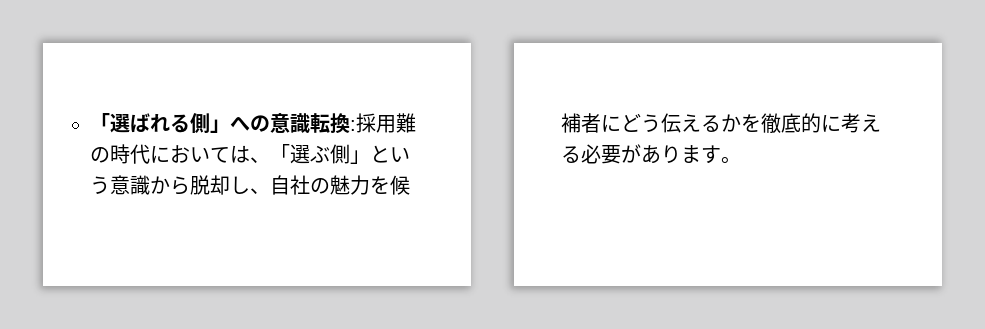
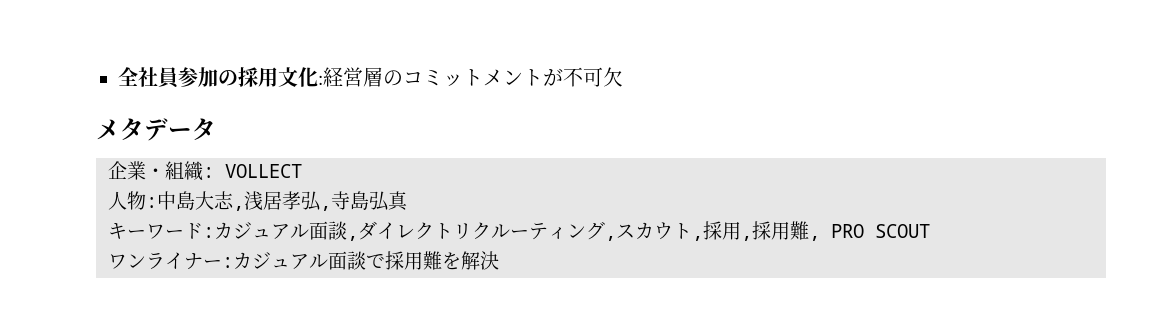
- 「選ばれる側」への意識転換:採用難の時代においては、「選ぶ側」という意識から脱却し、自社の魅力を候補者にどう伝えるかを徹底的に考える必要があります。
+ 全社員参加の採用文化:経営層のコミットメントが不可欠
+ メタデータ
+ 企業・組織: VOLLECT
+ 人物:中島大志,浅居孝弘,寺島弘真
+ キーワード:カジュアル面談,ダイレクトリクルーティング,スカウト,採用,採用難, PRO SCOUT
+ ワンライナー:カジュアル面談で採用難を解決

